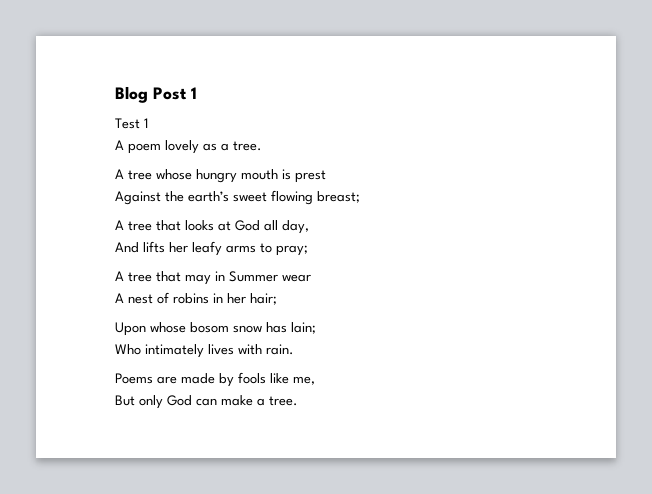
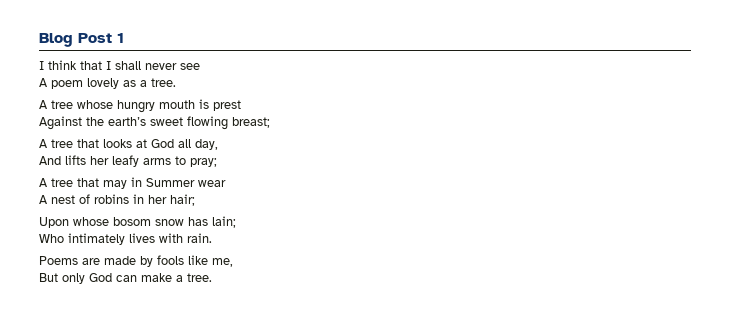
- Test 1
+ I think that I shall never see

